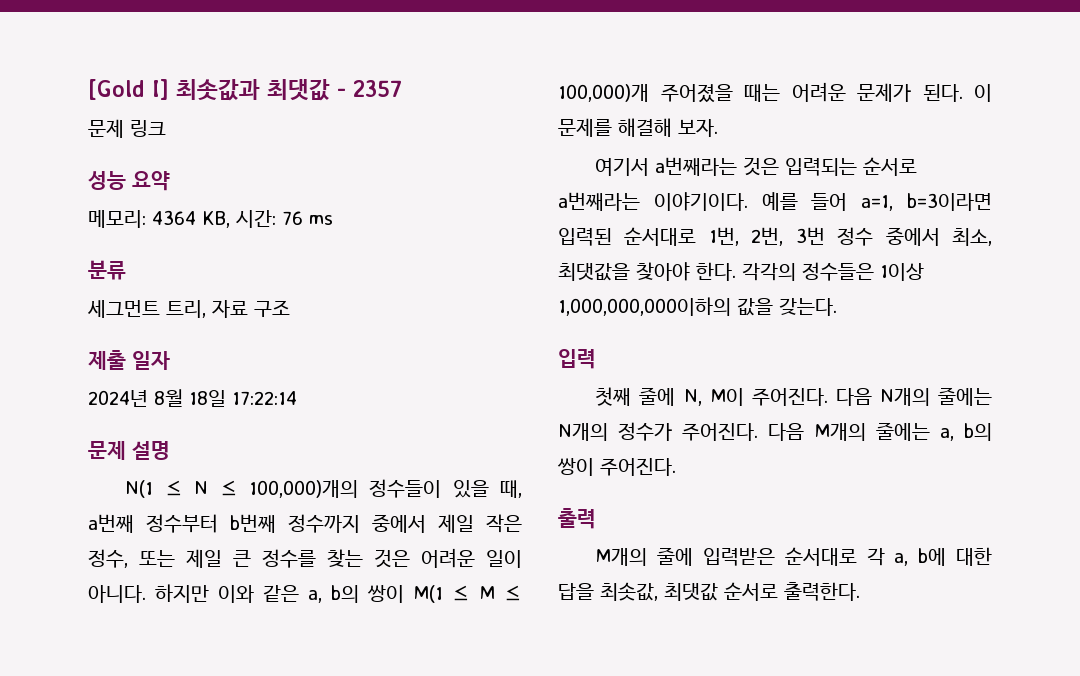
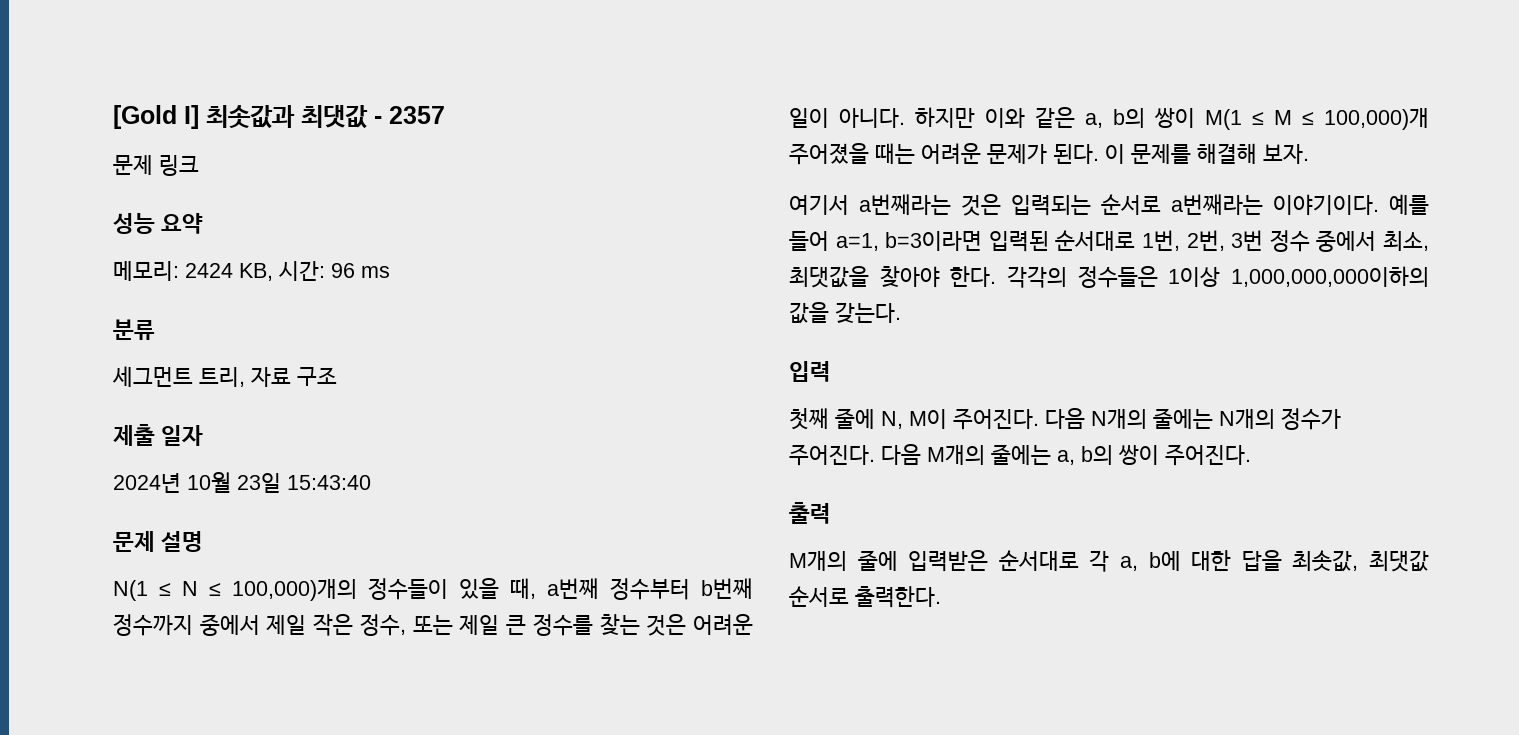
- 메모리: 4364 KB, 시간: 76 ms
+ 메모리: 2424 KB, 시간: 96 ms
- 2024년 8월 18일 17:22:14
+ 2024년 10월 23일 15:43:40

